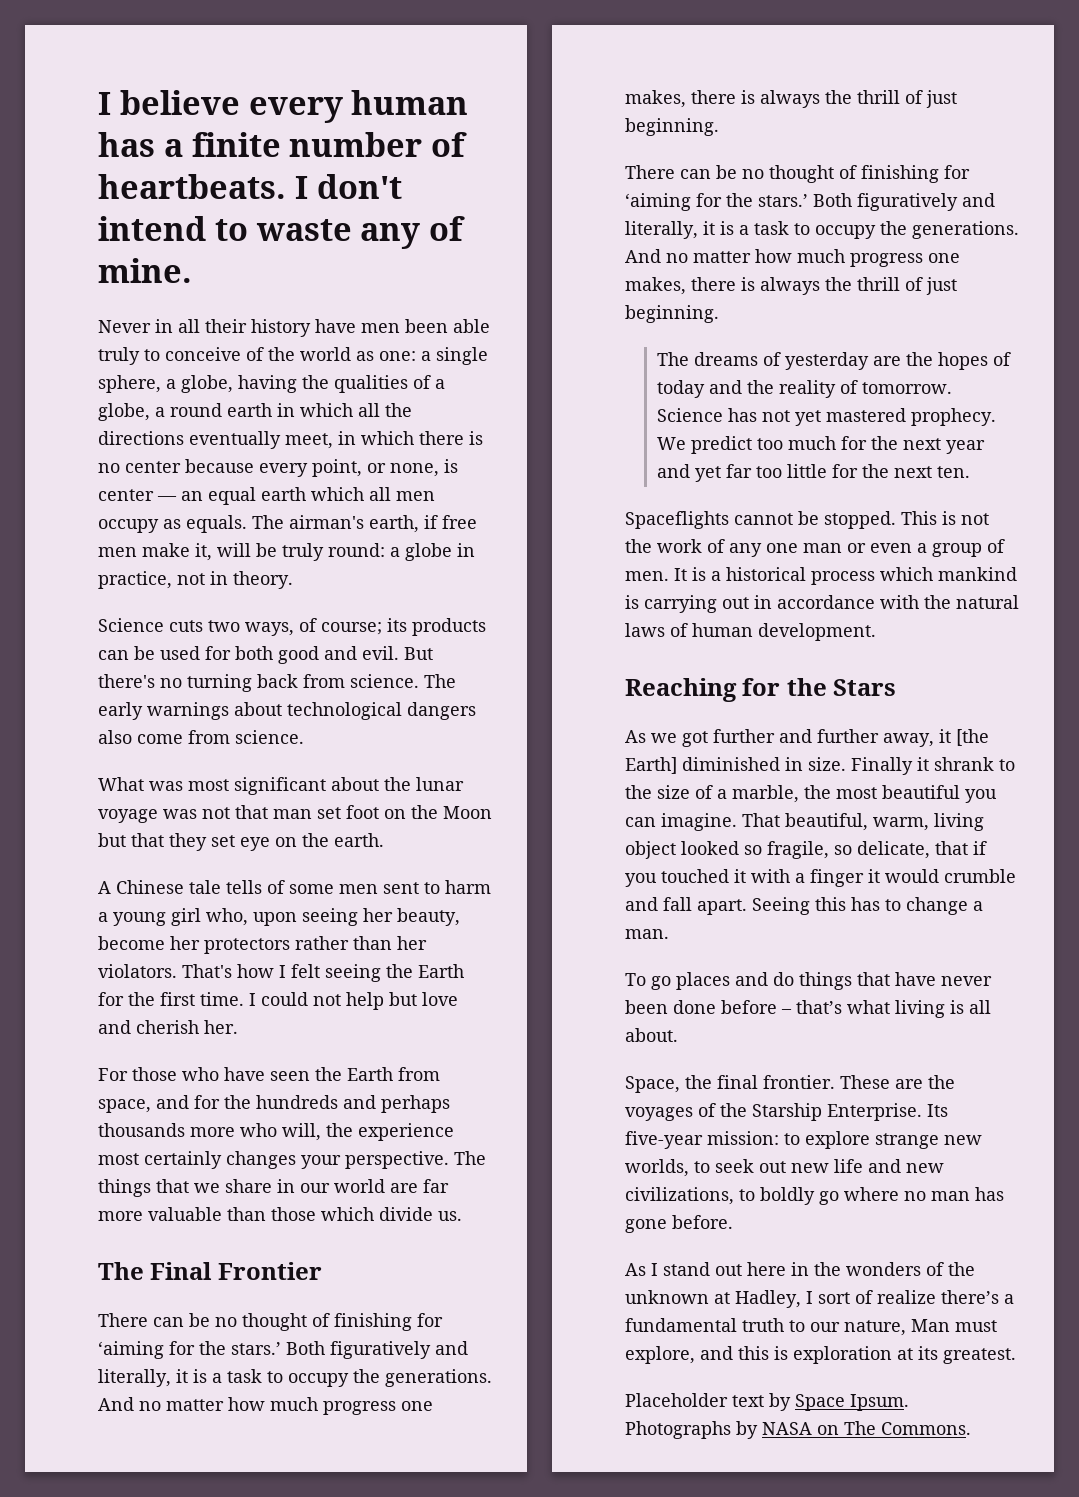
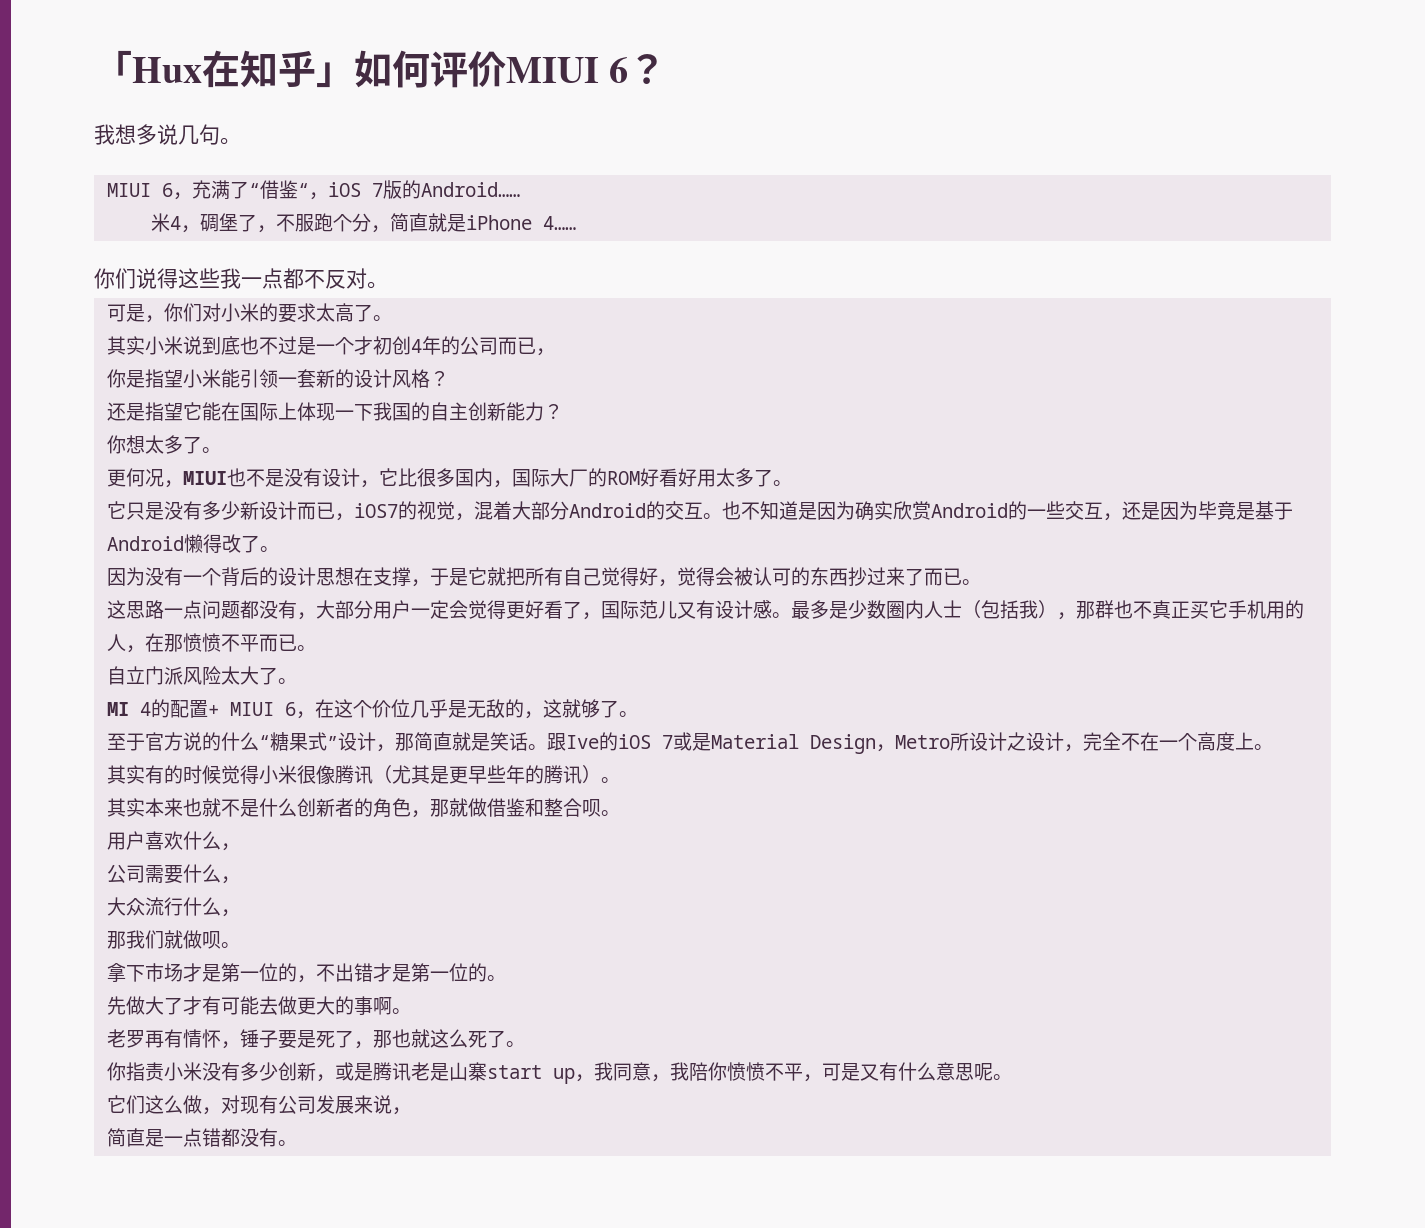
- I believe every human has a finite number of heartbeats. I don't intend to waste any of mine.
- Never in all their history have men been able truly to conceive of the world as one: a single sphere, a globe, having the qualities of a globe, a round earth in which all the directions eventually meet, in which there is no center because every point, or none, is center — an equal earth which all men occupy as equals. The airman's earth, if free men make it, will be truly round: a globe in practice, not in theory.
- Science cuts two ways, of course; its products can be used for both good and evil. But there's no turning back from science. The early warnings about technological dangers also come from science.
- What was most significant about the lunar voyage was not that man set foot on the Moon but that they set eye on the earth.
- A Chinese tale tells of some men sent to harm a young girl who, upon seeing her beauty, become her protectors rather than her violators. That's how I felt seeing the Earth for the first time. I could not help but love and cherish her.
- For those who have seen the Earth from space, and for the hundreds and perhaps thousands more who will, the experience most certainly changes your perspective. The things that we share in our world are far more valuable than those which divide us.
- The Final Frontier
- There can be no thought of finishing for ‘aiming for the stars.’ Both figuratively and literally, it is a task to occupy the generations. And no matter how much progress one makes, there is always the thrill of just beginning.
- There can be no thought of finishing for ‘aiming for the stars.’ Both figuratively and literally, it is a task to occupy the generations. And no matter how much progress one makes, there is always the thrill of just beginning.
- The dreams of yesterday are the hopes of today and the reality of tomorrow. Science has not yet mastered prophecy. We predict too much for the next year and yet far too little for the next ten.
- Spaceflights cannot be stopped. This is not the work of any one man or even a group of men. It is a historical process which mankind is carrying out in accordance with the natural laws of human development.
- Reaching for the Stars
- As we got further and further away, it [the Earth] diminished in size. Finally it shrank to the size of a marble, the most beautiful you can imagine. That beautiful, warm, living object looked so fragile, so delicate, that if you touched it with a finger it would crumble and fall apart. Seeing this has to change a man.
- To go places and do things that have never been done before – that’s what living is all about.
- Space, the final frontier. These are the voyages of the Starship Enterprise. Its five-year mission: to explore strange new worlds, to seek out new life and new civilizations, to boldly go where no man has gone before.
- As I stand out here in the wonders of the unknown at Hadley, I sort of realize there’s a fundamental truth to our nature, Man must explore, and this is exploration at its greatest.
- Placeholder text by Space Ipsum. Photographs by NASA on The Commons.
+ 「Hux在知乎」如何评价MIUI 6？
+ 我想多说几句。
+ MIUI 6，充满了“借鉴“，iOS 7版的Android……
+ 米4，碉堡了，不服跑个分，简直就是iPhone 4……
+ 你们说得这些我一点都不反对。
+ 可是，你们对小米的要求太高了。
+ 其实小米说到底也不过是一个才初创4年的公司而已，
+ 你是指望小米能引领一套新的设计风格？
+ 还是指望它能在国际上体现一下我国的自主创新能力？
+ 你想太多了。
+ 更何况，MIUI也不是没有设计，它比很多国内，国际大厂的ROM好看好用太多了。
+ 它只是没有多少新设计而已，iOS7的视觉，混着大部分Android的交互。也不知道是因为确实欣赏Android的一些交互，还是因为毕竟是基于Android懒得改了。
+ 因为没有一个背后的设计思想在支撑，于是它就把所有自己觉得好，觉得会被认可的东西抄过来了而已。
+ 这思路一点问题都没有，大部分用户一定会觉得更好看了，国际范儿又有设计感。最多是少数圈内人士（包括我），那群也不真正买它手机用的人，在那愤愤不平而已。
+ 自立门派风险太大了。
+ MI 4的配置+ MIUI 6，在这个价位几乎是无敌的，这就够了。
+ 至于官方说的什么“糖果式”设计，那简直就是笑话。跟Ive的iOS 7或是Material Design，Metro所设计之设计，完全不在一个高度上。
+ 其实有的时候觉得小米很像腾讯（尤其是更早些年的腾讯）。
+ 其实本来也就不是什么创新者的角色，那就做借鉴和整合呗。
+ 用户喜欢什么，
+ 公司需要什么，
+ 大众流行什么，
+ 那我们就做呗。
+ 拿下市场才是第一位的，不出错才是第一位的。
+ 先做大了才有可能去做更大的事啊。
+ 老罗再有情怀，锤子要是死了，那也就这么死了。
+ 你指责小米没有多少创新，或是腾讯老是山寨start up，我同意，我陪你愤愤不平，可是又有什么意思呢。
+ 它们这么做，对现有公司发展来说，
+ 简直是一点错都没有。

